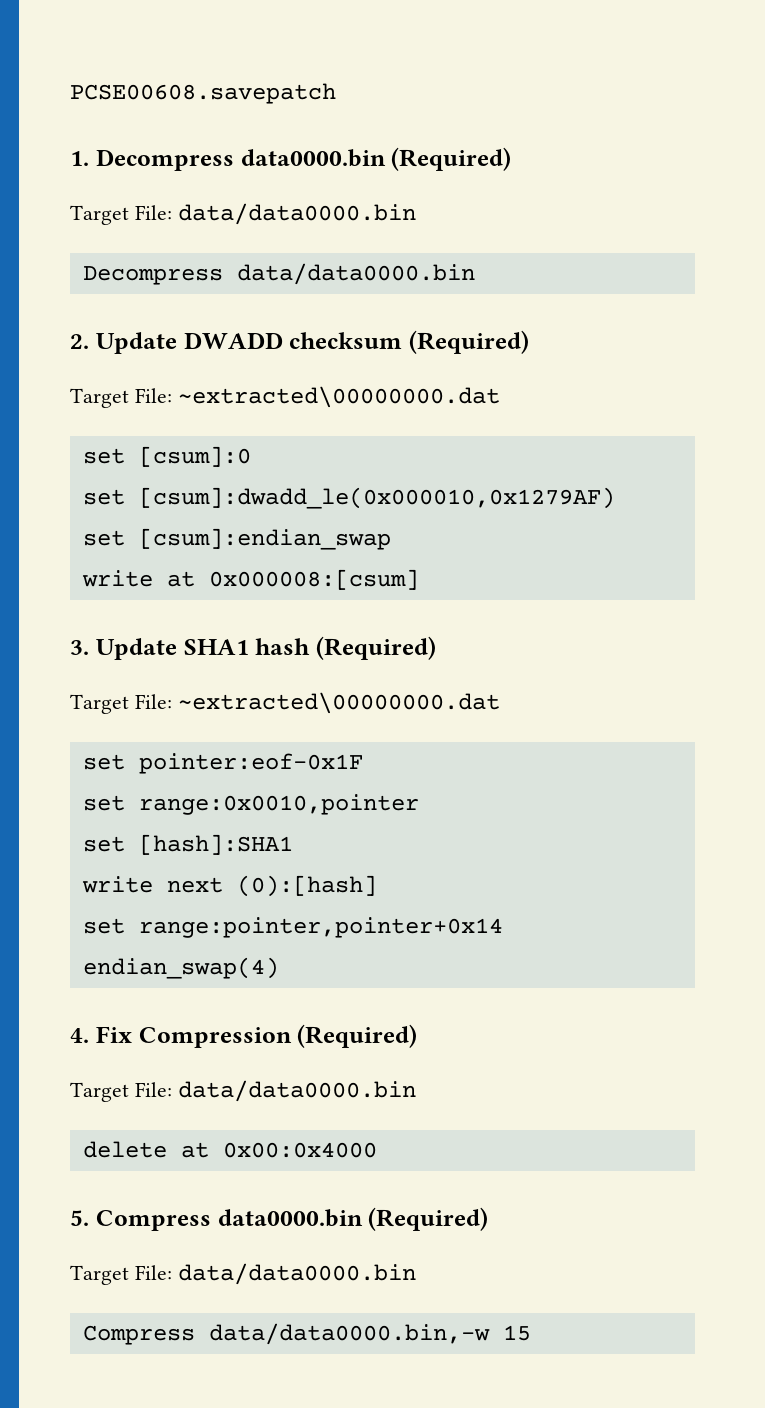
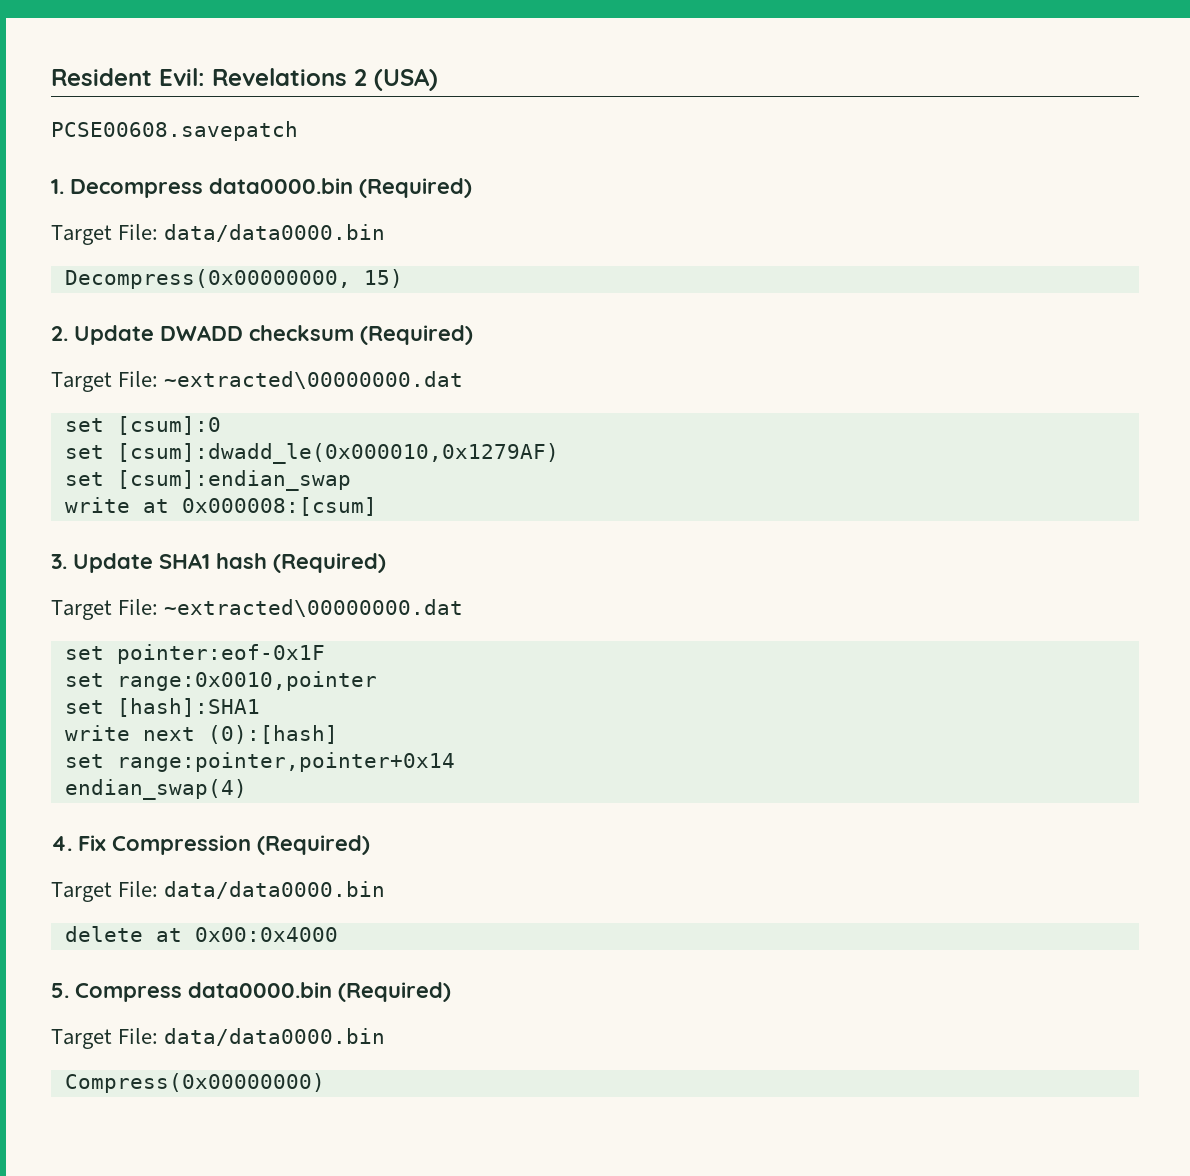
+ Resident Evil: Revelations 2 (USA)
- Decompress data/data0000.bin
+ Decompress(0x00000000, 15)
- Compress data/data0000.bin,-w 15
+ Compress(0x00000000)

